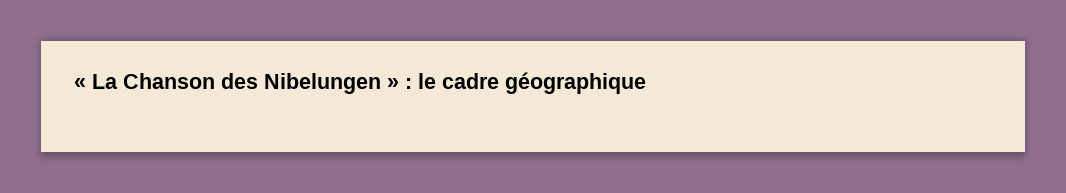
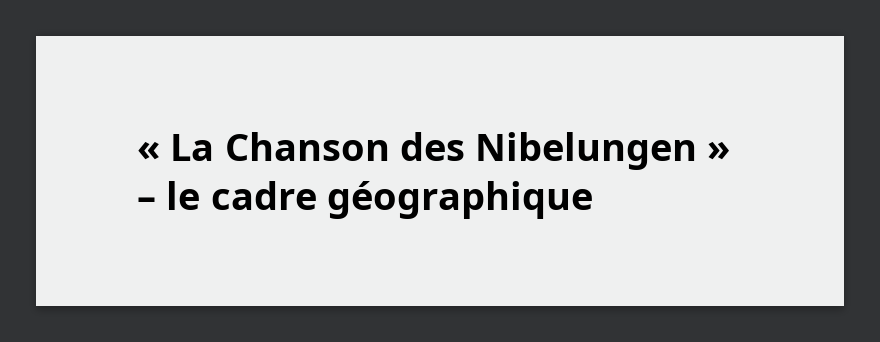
- « La Chanson des Nibelungen » : le cadre géographique
+ « La Chanson des Nibelungen » – le cadre géographique

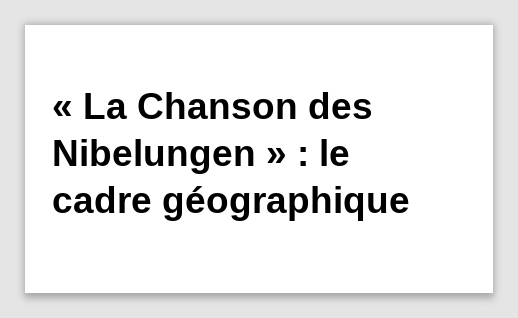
- « La Chanson des Nibelungen » – le cadre géographique
+ « La Chanson des Nibelungen » : le cadre géographique

